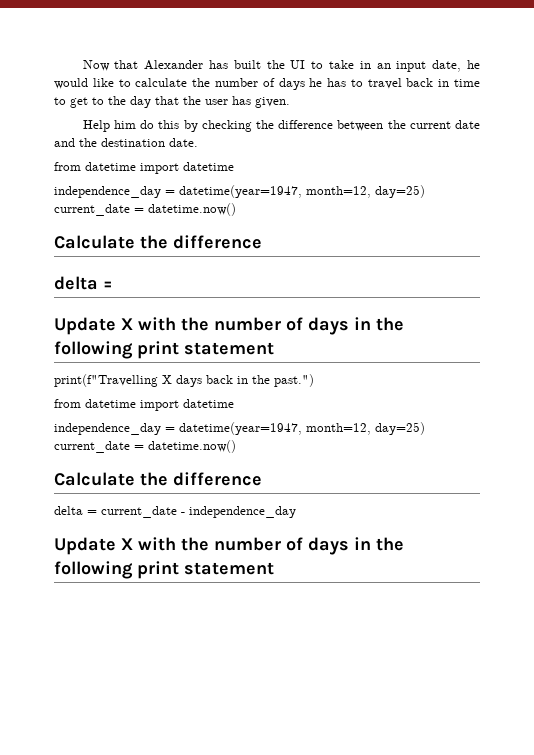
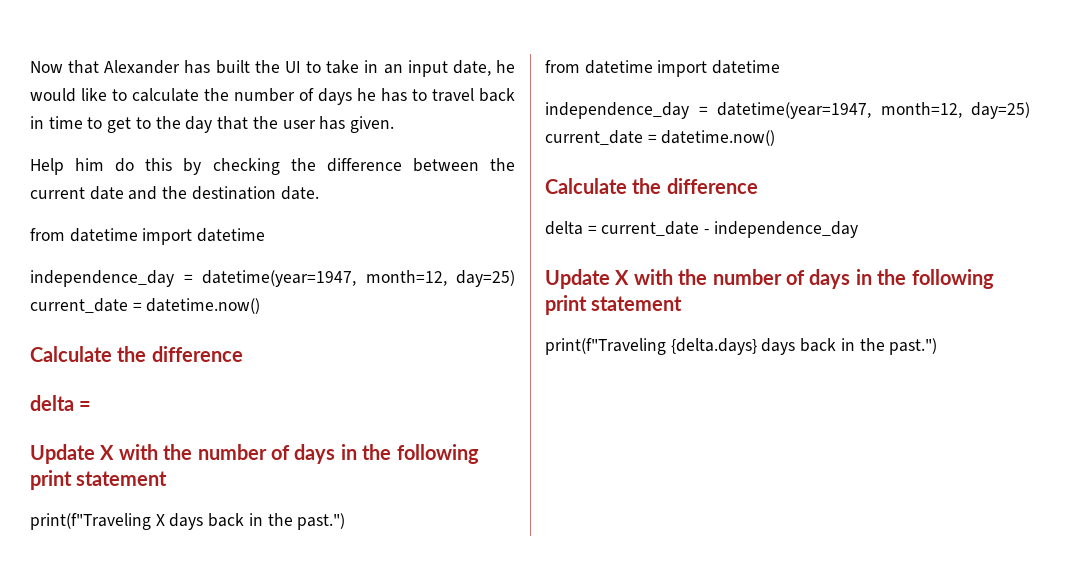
- print(f"Travelling X days back in the past.")
+ print(f"Traveling X days back in the past.")
+ print(f"Traveling {delta.days} days back in the past.")

